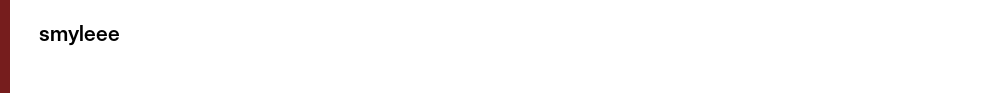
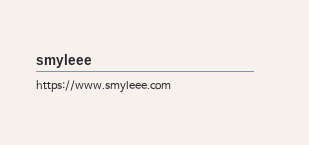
+ https://www.smyleee.com

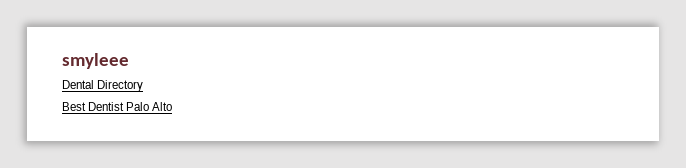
- https://www.smyleee.com
+ Dental Directory
+ Best Dentist Palo Alto

